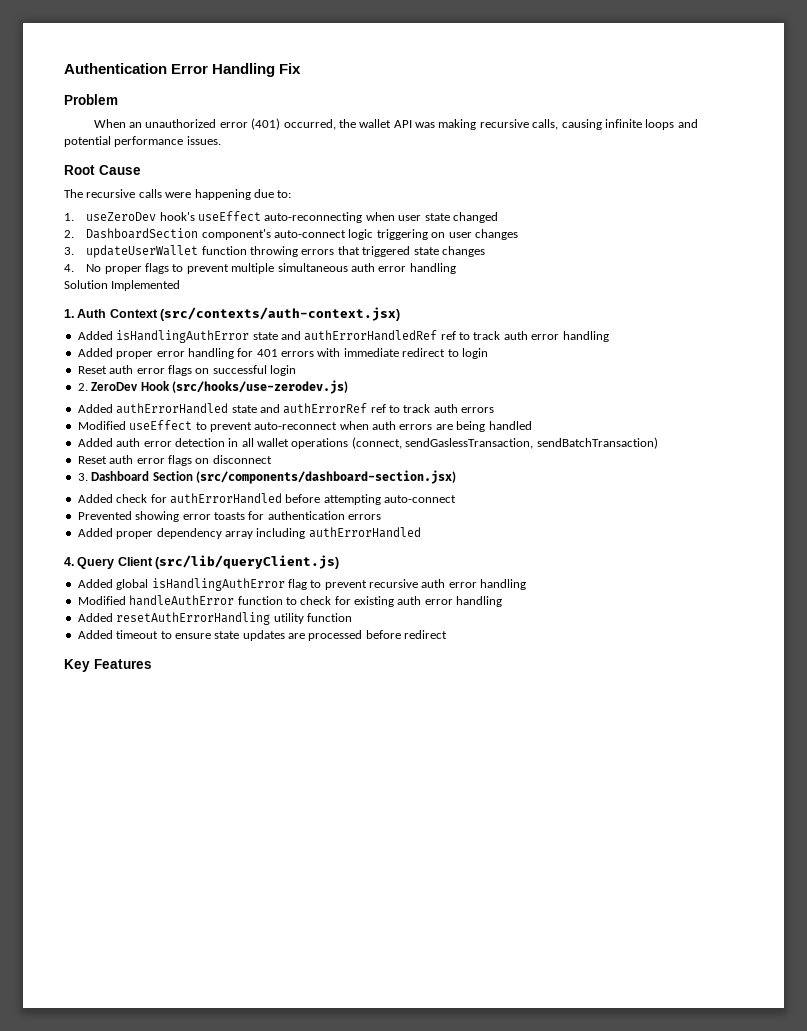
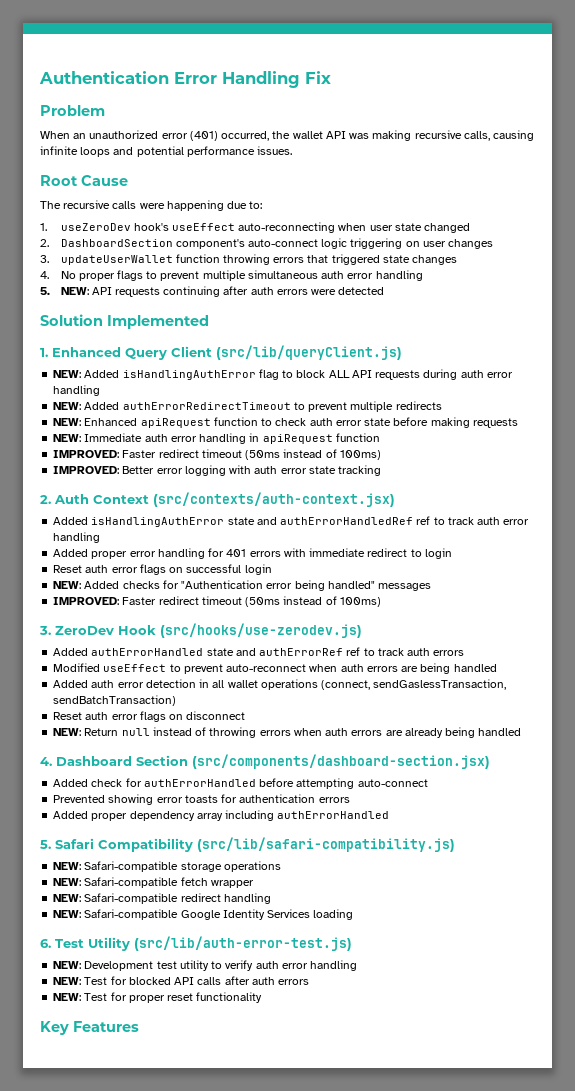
+ 5. NEW: API requests continuing after auth errors were detected
  Solution Implemented
- 1. Auth Context (src/contexts/auth-context.jsx)
+ 1. Enhanced Query Client (src/lib/queryClient.js)
+ NEW: Added isHandlingAuthError flag to block ALL API requests during auth error handling
+ NEW: Added authErrorRedirectTimeout to prevent multiple redirects
+ NEW: Enhanced apiRequest function to check auth error state before making requests
+ NEW: Immediate auth error handling in apiRequest function
+ IMPROVED: Faster redirect timeout (50ms instead of 100ms)
+ IMPROVED: Better error logging with auth error state tracking
+ 2. Auth Context (src/contexts/auth-context.jsx)
- 2. ZeroDev Hook (src/hooks/use-zerodev.js)
+ NEW: Added checks for "Authentication error being handled" messages
+ IMPROVED: Faster redirect timeout (50ms instead of 100ms)
+ 3. ZeroDev Hook (src/hooks/use-zerodev.js)
- 3. Dashboard Section (src/components/dashboard-section.jsx)
+ NEW: Return null instead of throwing errors when auth errors are already being handled
+ 4. Dashboard Section (src/components/dashboard-section.jsx)
- 4. Query Client (src/lib/queryClient.js)
- Added global isHandlingAuthError flag to prevent recursive auth error handling
- Modified handleAuthError function to check for existing auth error handling
- Added resetAuthErrorHandling utility function
- Added timeout to ensure state updates are processed before redirect
+ 5. Safari Compatibility (src/lib/safari-compatibility.js)
+ NEW: Safari-compatible storage operations
+ NEW: Safari-compatible fetch wrapper
+ NEW: Safari-compatible redirect handling
+ NEW: Safari-compatible Google Identity Services loading
+ 6. Test Utility (src/lib/auth-error-test.js)
+ NEW: Development test utility to verify auth error handling
+ NEW: Test for blocked API calls after auth errors
+ NEW: Test for proper reset functionality

